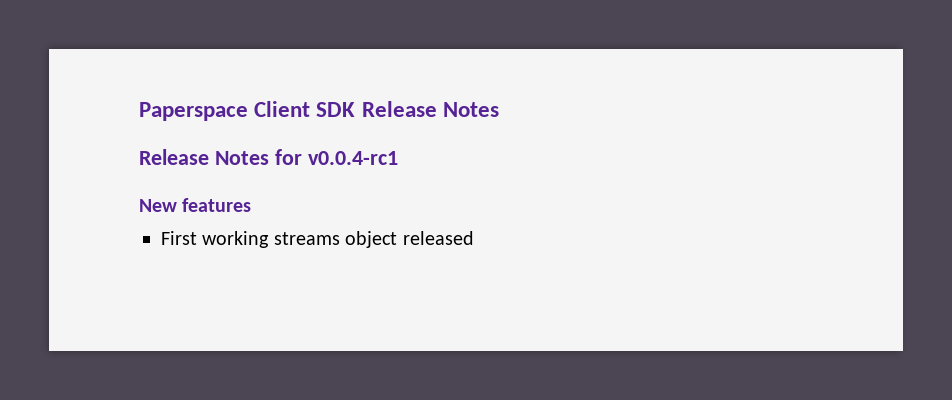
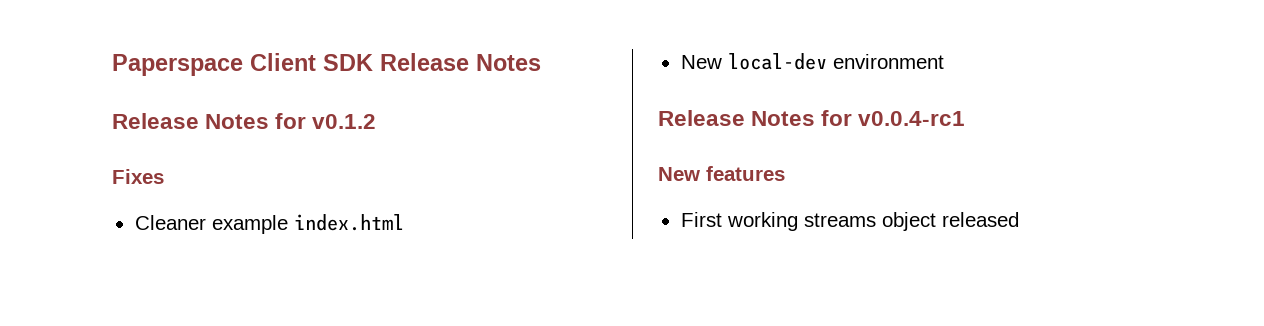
+ Release Notes for v0.1.2
+ Fixes
+ Cleaner example index.html
+ New local-dev environment

